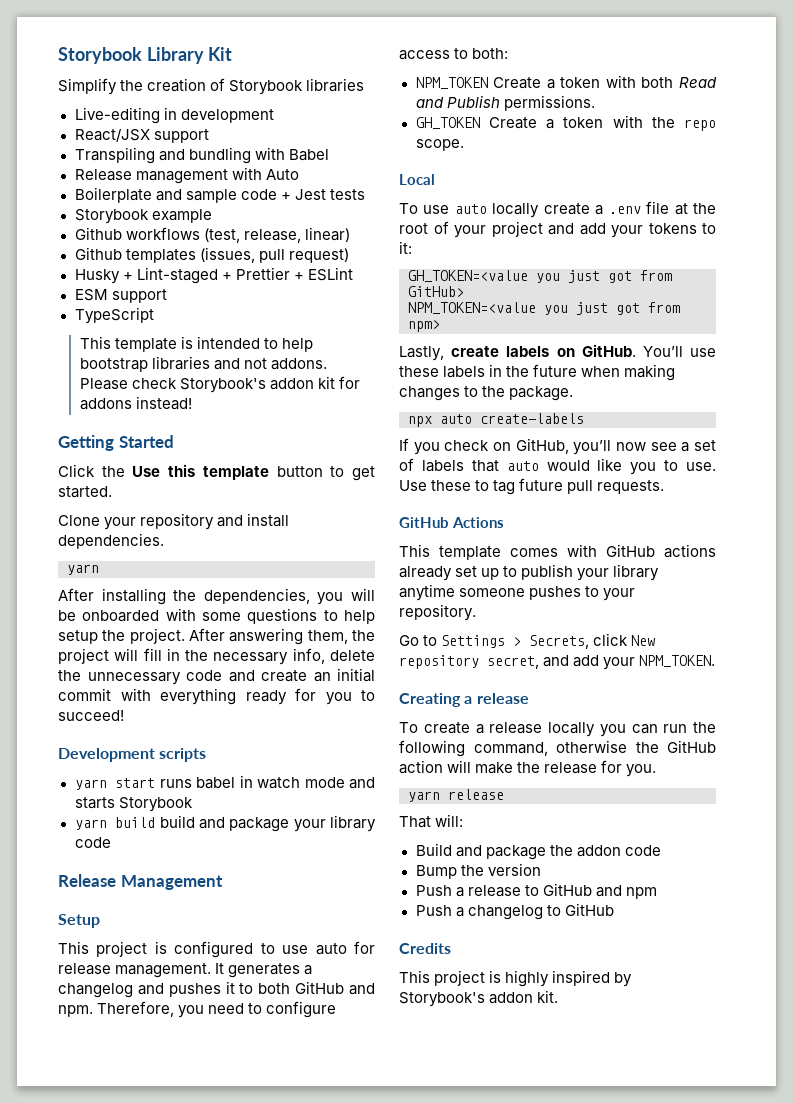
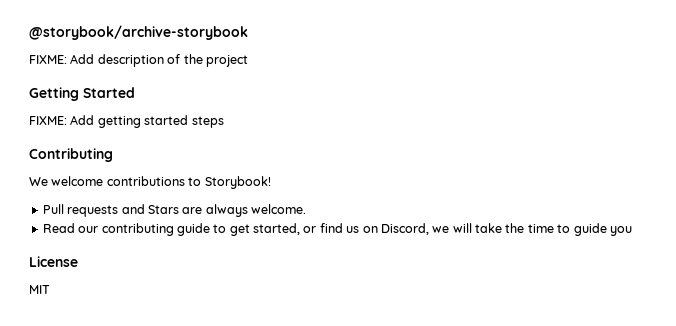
- Storybook Library Kit
- Simplify the creation of Storybook libraries
- Live-editing in development
- React/JSX support
- Transpiling and bundling with Babel
- Release management with Auto
- Boilerplate and sample code + Jest tests
- Storybook example
- Github workflows (test, release, linear)
- Github templates (issues, pull request)
- Husky + Lint-staged + Prettier + ESLint
- ESM support
- TypeScript
- This template is intended to help bootstrap libraries and not addons. Please check Storybook's addon kit for addons instead!
+ @storybook/archive-storybook
+ FIXME: Add description of the project
  Getting Started
- Click the Use this template button to get started.
- Clone your repository and install dependencies.
- yarn
- After installing the dependencies, you will be onboarded with some questions to help setup the project. After answering them, the project will fill in the necessary info, delete the unnecessary code and create an initial commit with everything ready for you to succeed!
- Development scripts
- yarn start runs babel in watch mode and starts Storybook
- yarn build build and package your library code
- Release Management
- Setup
- This project is configured to use auto for release management. It generates a changelog and pushes it to both GitHub and npm. Therefore, you need to configure access to both:
- NPM_TOKEN Create a token with both Read and Publish permissions.
- GH_TOKEN Create a token with the repo scope.
- Local
- To use auto locally create a .env file at the root of your project and add your tokens to it:
- GH_TOKEN=<value you just got from GitHub>
- NPM_TOKEN=<value you just got from npm>
- Lastly, create labels on GitHub. You’ll use these labels in the future when making changes to the package.
- npx auto create-labels
- If you check on GitHub, you’ll now see a set of labels that auto would like you to use. Use these to tag future pull requests.
- GitHub Actions
- This template comes with GitHub actions already set up to publish your library anytime someone pushes to your repository.
- Go to Settings > Secrets, click New repository secret, and add your NPM_TOKEN.
- Creating a release
- To create a release locally you can run the following command, otherwise the GitHub action will make the release for you.
- yarn release
- That will:
- Build and package the addon code
- Bump the version
- Push a release to GitHub and npm
- Push a changelog to GitHub
- Credits
- This project is highly inspired by Storybook's addon kit.
+ FIXME: Add getting started steps
+ Contributing
+ We welcome contributions to Storybook!
+ Pull requests and Stars are always welcome.
+ Read our contributing guide to get started, or find us on Discord, we will take the time to guide you
+ License
+ MIT

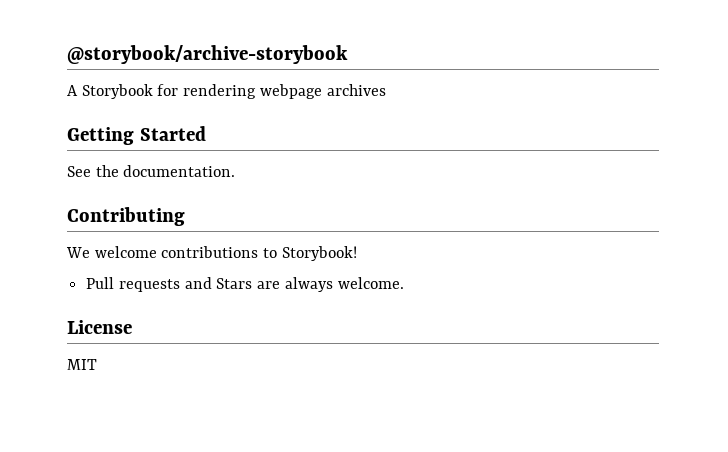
- FIXME: Add description of the project
+ A Storybook for rendering webpage archives
  Getting Started
- FIXME: Add getting started steps
+ See the documentation.
- Read our contributing guide to get started, or find us on Discord, we will take the time to guide you

